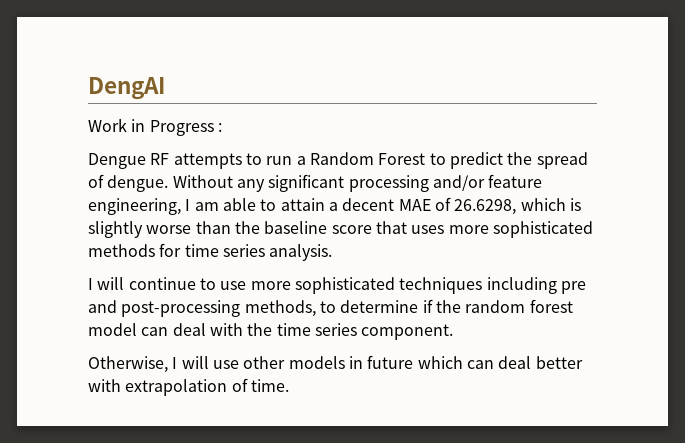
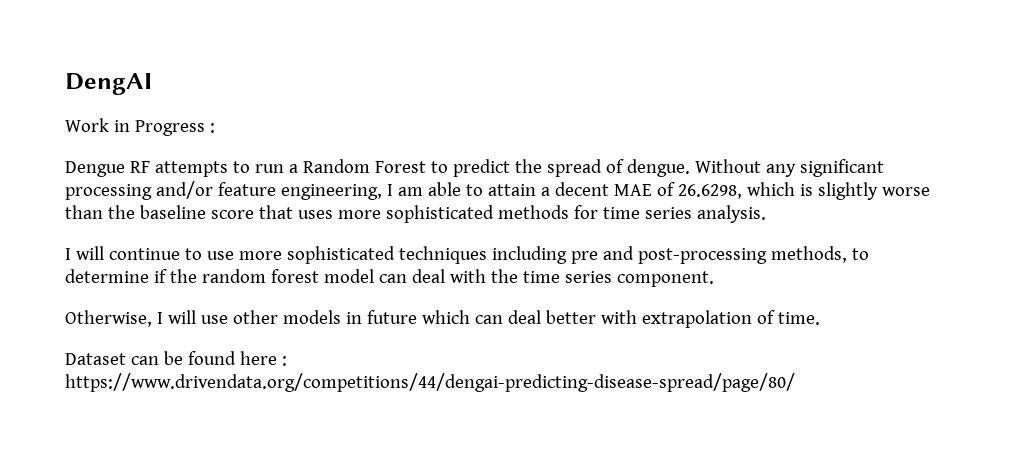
+ Dataset can be found here : https://www.drivendata.org/competitions/44/dengai-predicting-disease-spread/page/80/

